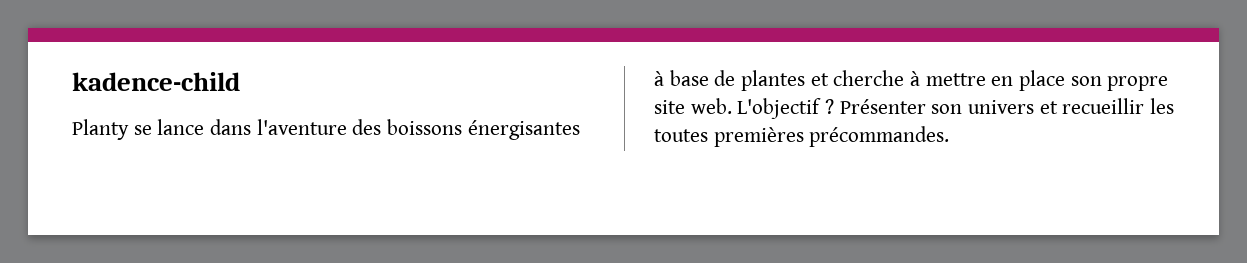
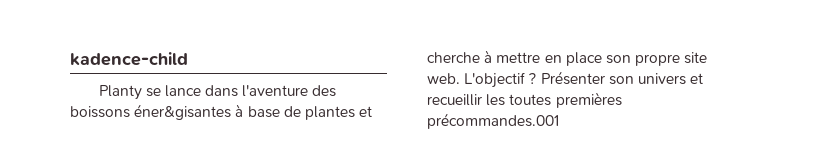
- Planty se lance dans l'aventure des boissons énergisantes à base de plantes et cherche à mettre en place son propre site web.
+ Planty se lance dans l'aventure des boissons éner&gisantes à base de plantes et cherche à mettre en place son propre site web.
- Présenter son univers et recueillir les toutes premières précommandes.
+ Présenter son univers et recueillir les toutes premières précommandes.001

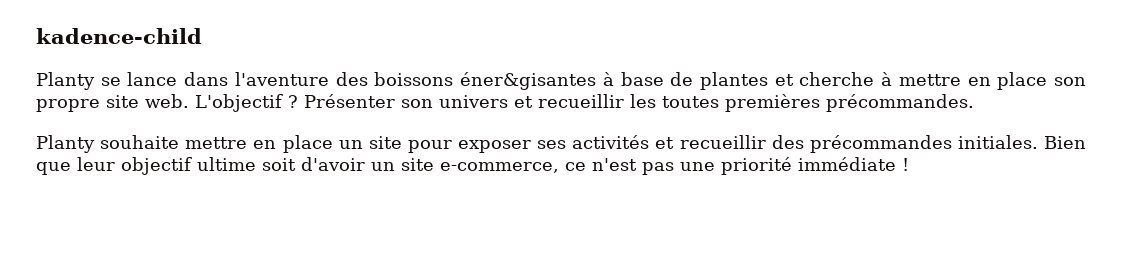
- Présenter son univers et recueillir les toutes premières précommandes.001
+ Présenter son univers et recueillir les toutes premières précommandes.
+ Planty souhaite mettre en place un site pour exposer ses activités et recueillir des précommandes initiales. Bien que leur objectif ultime soit d'avoir un site e-commerce, ce n'est pas une priorité immédiate !

